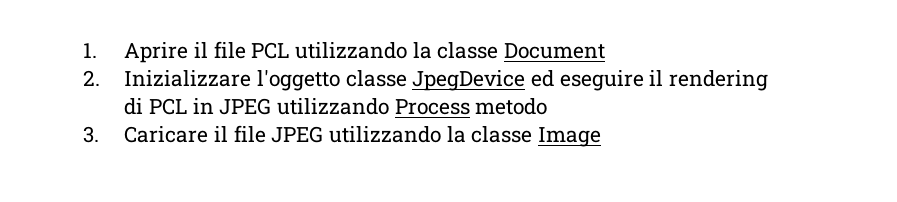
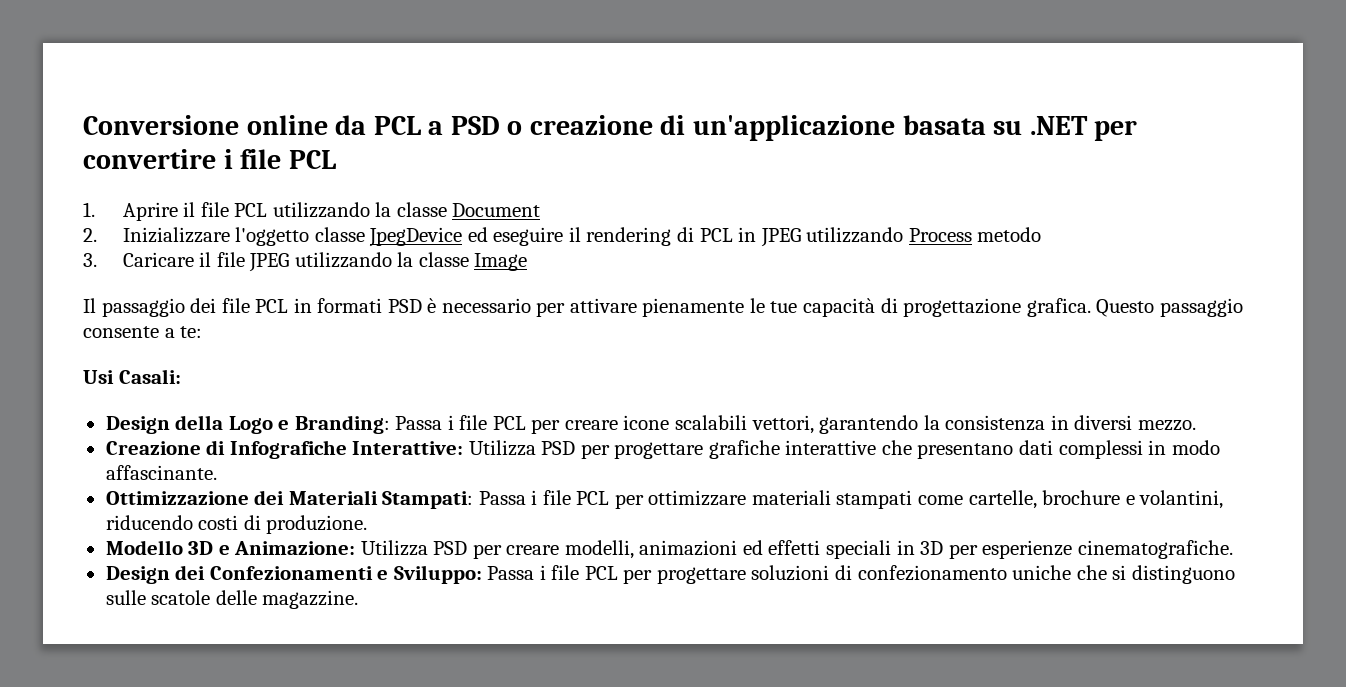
+ Conversione online da PCL a PSD o creazione di un'applicazione basata su .NET per convertire i file PCL
+ Il passaggio dei file PCL in formati PSD è necessario per attivare pienamente le tue capacità di progettazione grafica. Questo passaggio consente a te:
+ Usi Casali:
+ Design della Logo e Branding: Passa i file PCL per creare icone scalabili vettori, garantendo la consistenza in diversi mezzo.
+ Creazione di Infografiche Interattive: Utilizza PSD per progettare grafiche interattive che presentano dati complessi in modo affascinante.
+ Ottimizzazione dei Materiali Stampati: Passa i file PCL per ottimizzare materiali stampati come cartelle, brochure e volantini, riducendo costi di produzione.
+ Modello 3D e Animazione: Utilizza PSD per creare modelli, animazioni ed effetti speciali in 3D per esperienze cinematografiche.
+ Design dei Confezionamenti e Sviluppo: Passa i file PCL per progettare soluzioni di confezionamento uniche che si distinguono sulle scatole delle magazzine.

